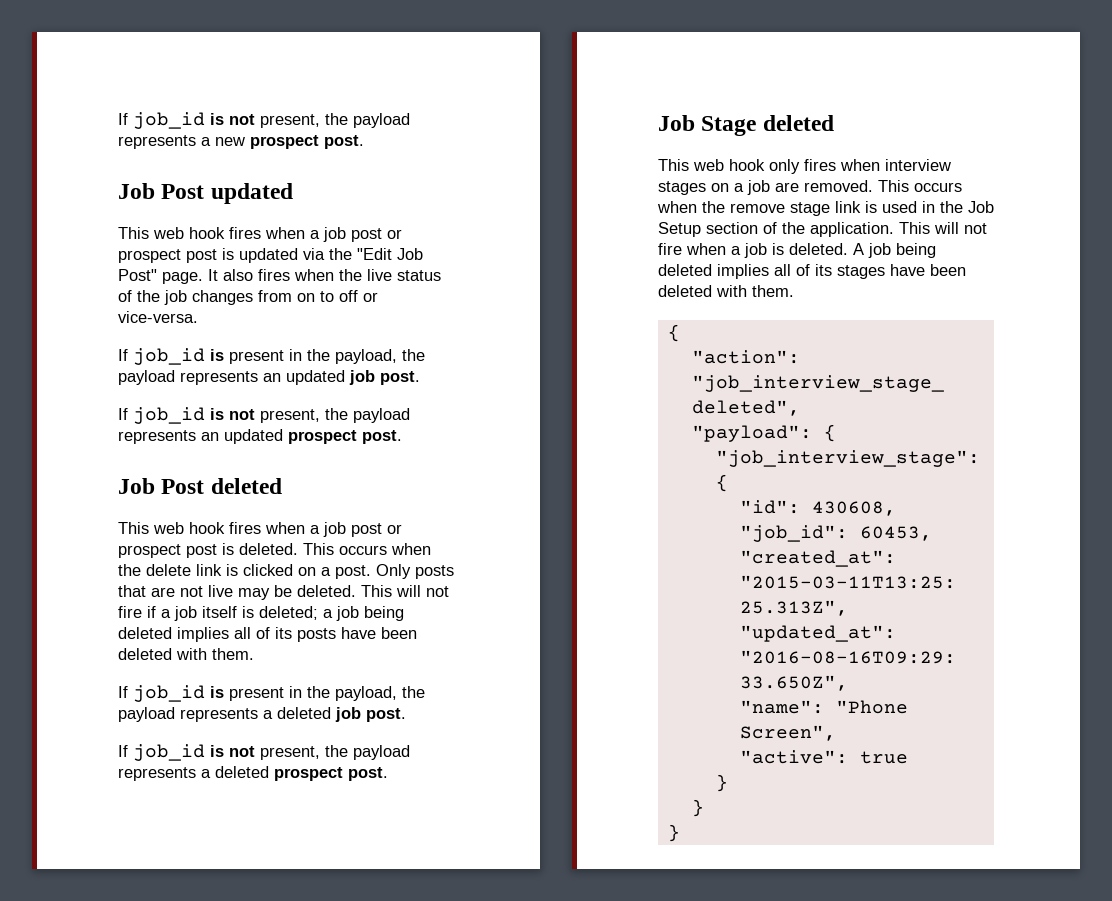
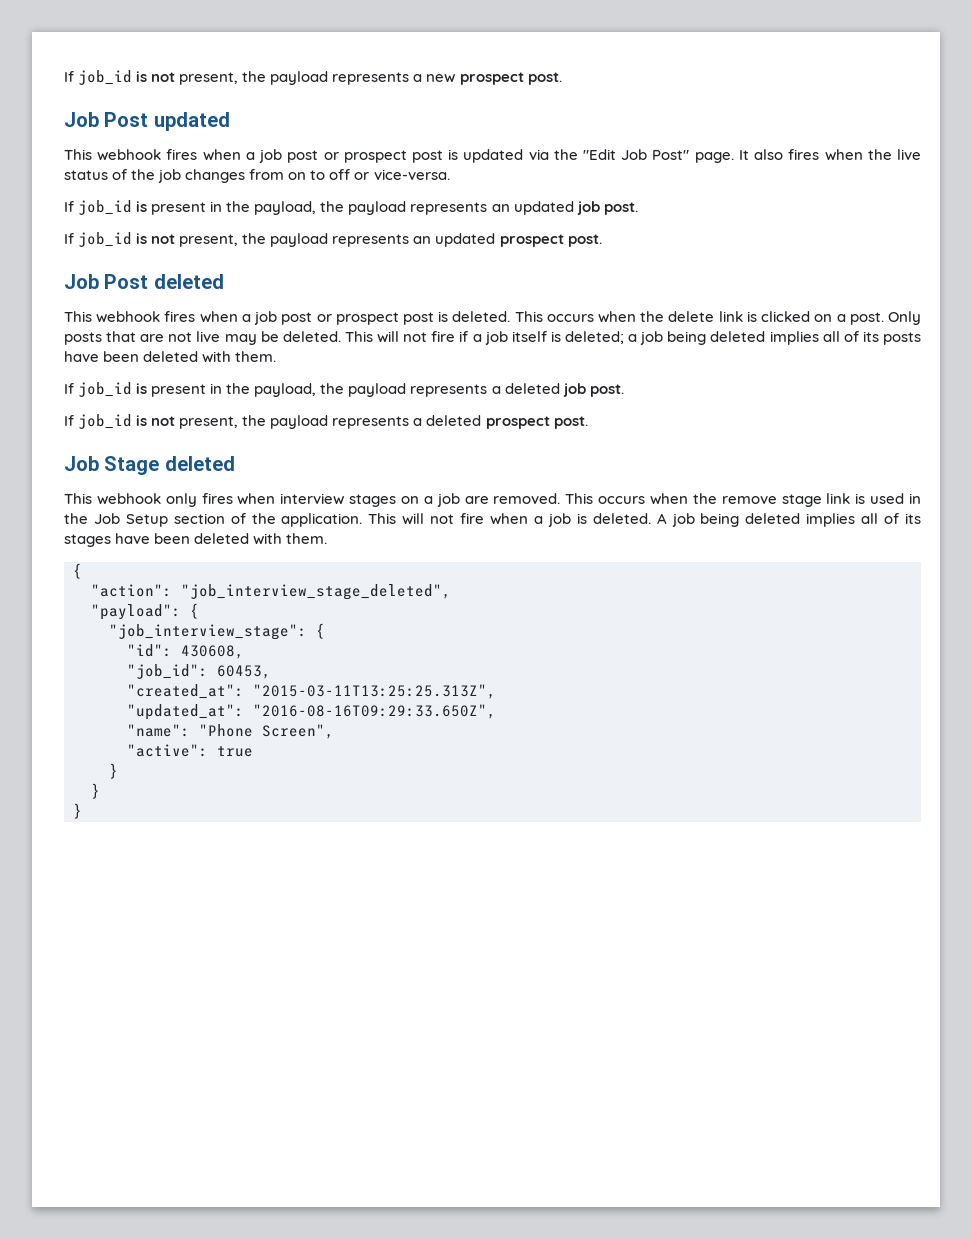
- This web hook fires when a job post or prospect post is updated via the "Edit Job Post" page.
+ This webhook fires when a job post or prospect post is updated via the "Edit Job Post" page.
- This web hook fires when a job post or prospect post is deleted.
+ This webhook fires when a job post or prospect post is deleted.
- This web hook only fires when interview stages on a job are removed.
+ This webhook only fires when interview stages on a job are removed.

